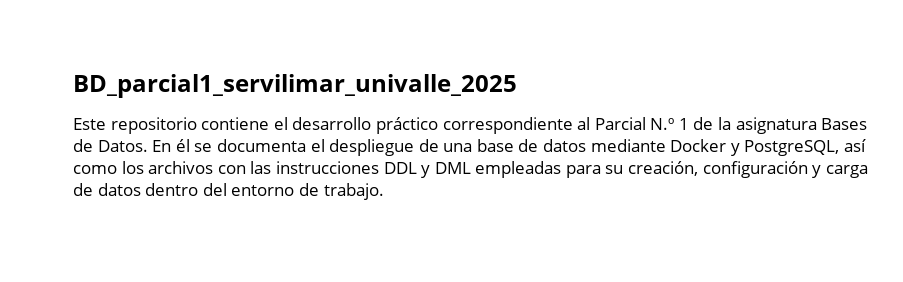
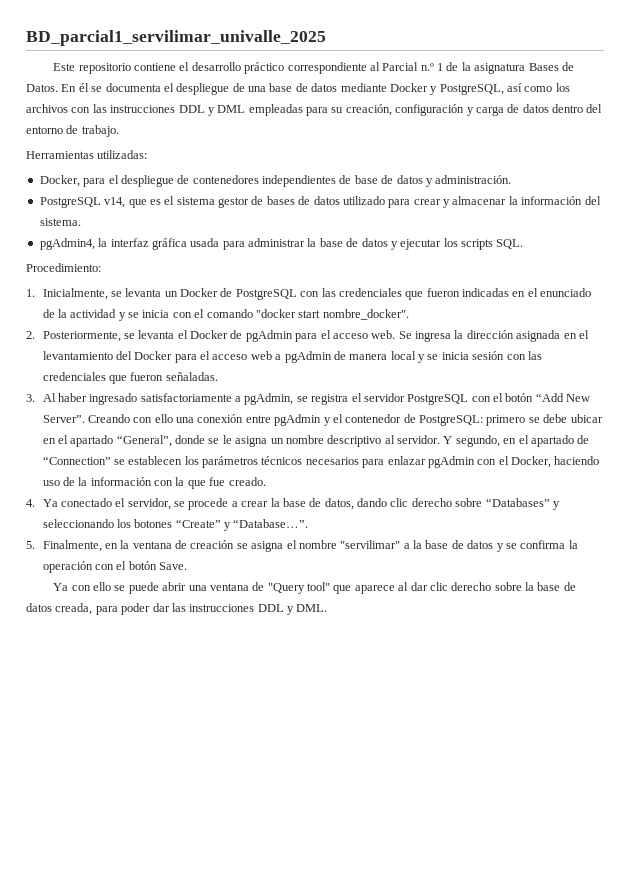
- Este repositorio contiene el desarrollo práctico correspondiente al Parcial N.º 1 de la asignatura Bases de Datos.
+ Este repositorio contiene el desarrollo práctico correspondiente al Parcial n.º 1 de la asignatura Bases de Datos.
+ Herramientas utilizadas:
+ Docker, para el despliegue de contenedores independientes de base de datos y administración.
+ PostgreSQL v14, que es el sistema gestor de bases de datos utilizado para crear y almacenar la información del sistema.
+ pgAdmin4, la interfaz gráfica usada para administrar la base de datos y ejecutar los scripts SQL.
+ Procedimiento:
+ 1. Inicialmente, se levanta un Docker de PostgreSQL con las credenciales que fueron indicadas en el enunciado de la actividad y se inicia con el comando "docker start nombre_docker".
+ 2. Posteriormente, se levanta el Docker de pgAdmin para el acceso web. Se ingresa la dirección asignada en el levantamiento del Docker para el acceso web a pgAdmin de manera local y se inicia sesión con las credenciales que fueron señaladas.
+ 3. Al haber ingresado satisfactoriamente a pgAdmin, se registra el servidor PostgreSQL con el botón “Add New Server”. Creando con ello una conexión entre pgAdmin y el contenedor de PostgreSQL: primero se debe ubicar en el apartado “General”, donde se le asigna un nombre descriptivo al servidor. Y segundo, en el apartado de “Connection” se establecen los parámetros técnicos necesarios para enlazar pgAdmin con el Docker, haciendo uso de la información con la que fue creado.
+ 4. Ya conectado el servidor, se procede a crear la base de datos, dando clic derecho sobre “Databases” y seleccionando los botones “Create” y “Database…”.
+ 5. Finalmente, en la ventana de creación se asigna el nombre "servilimar" a la base de datos y se confirma la operación con el botón Save.
+ Ya con ello se puede abrir una ventana de "Query tool" que aparece al dar clic derecho sobre la base de datos creada, para poder dar las instrucciones DDL y DML.

